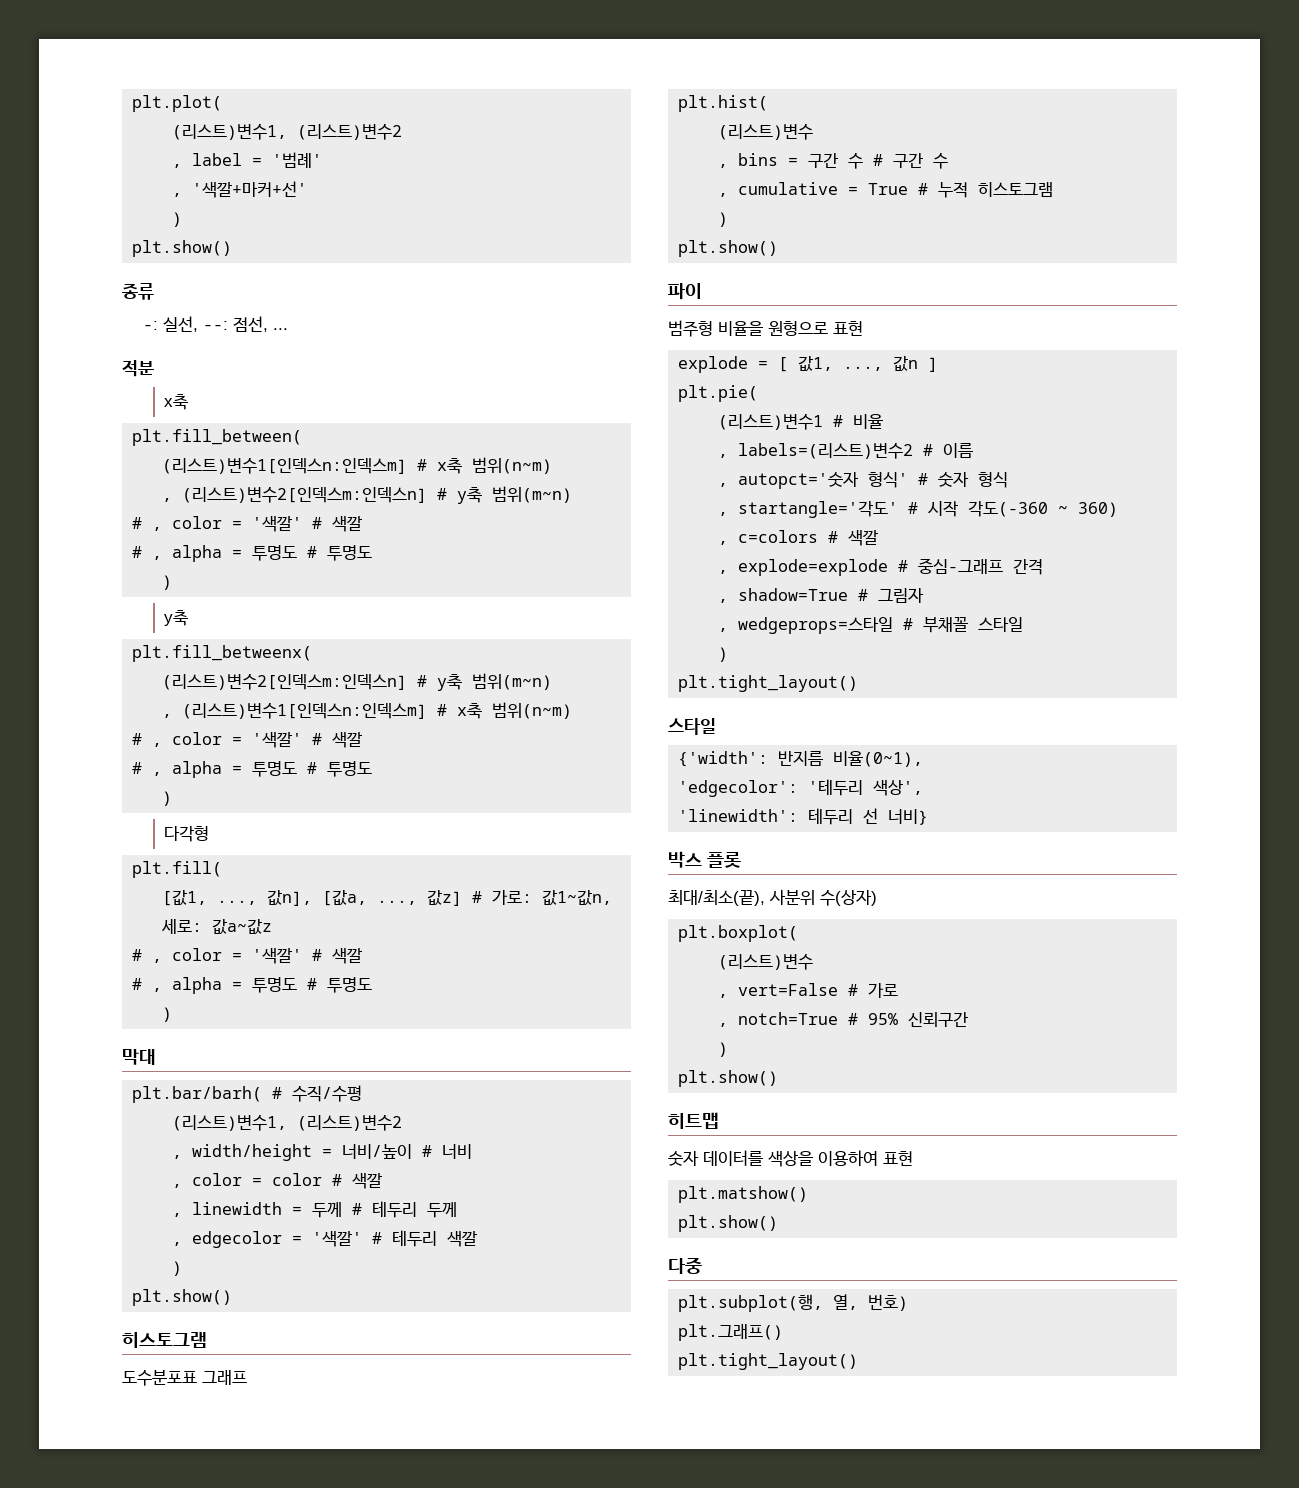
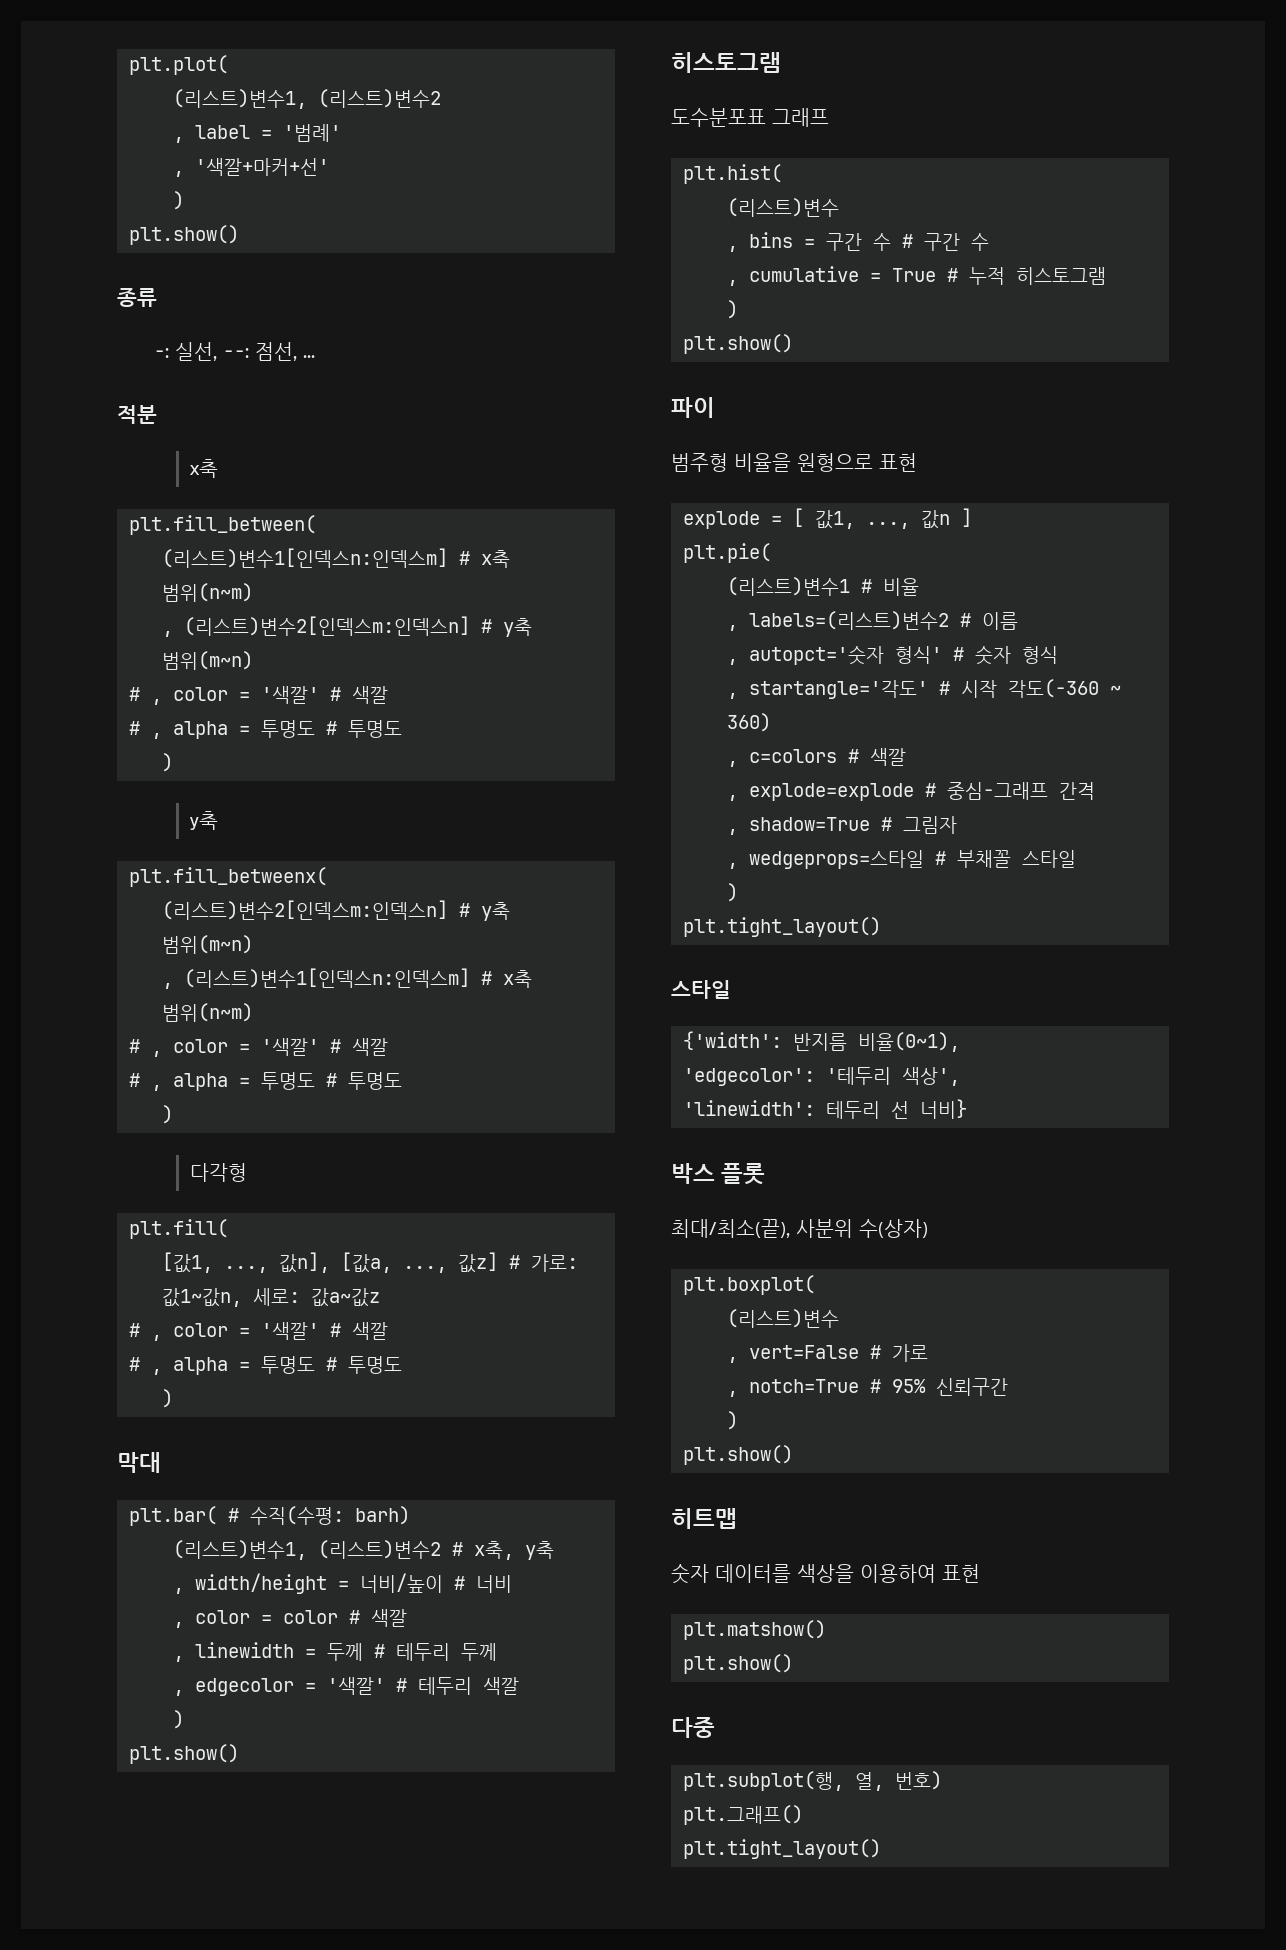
- plt.bar/barh( # 수직/수평
- (리스트)변수1, (리스트)변수2
+ plt.bar( # 수직(수평: barh)
+ (리스트)변수1, (리스트)변수2 # x축, y축

